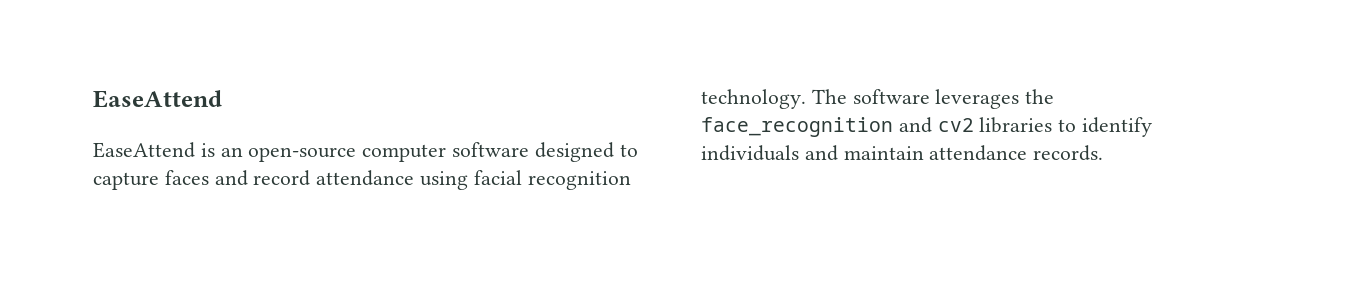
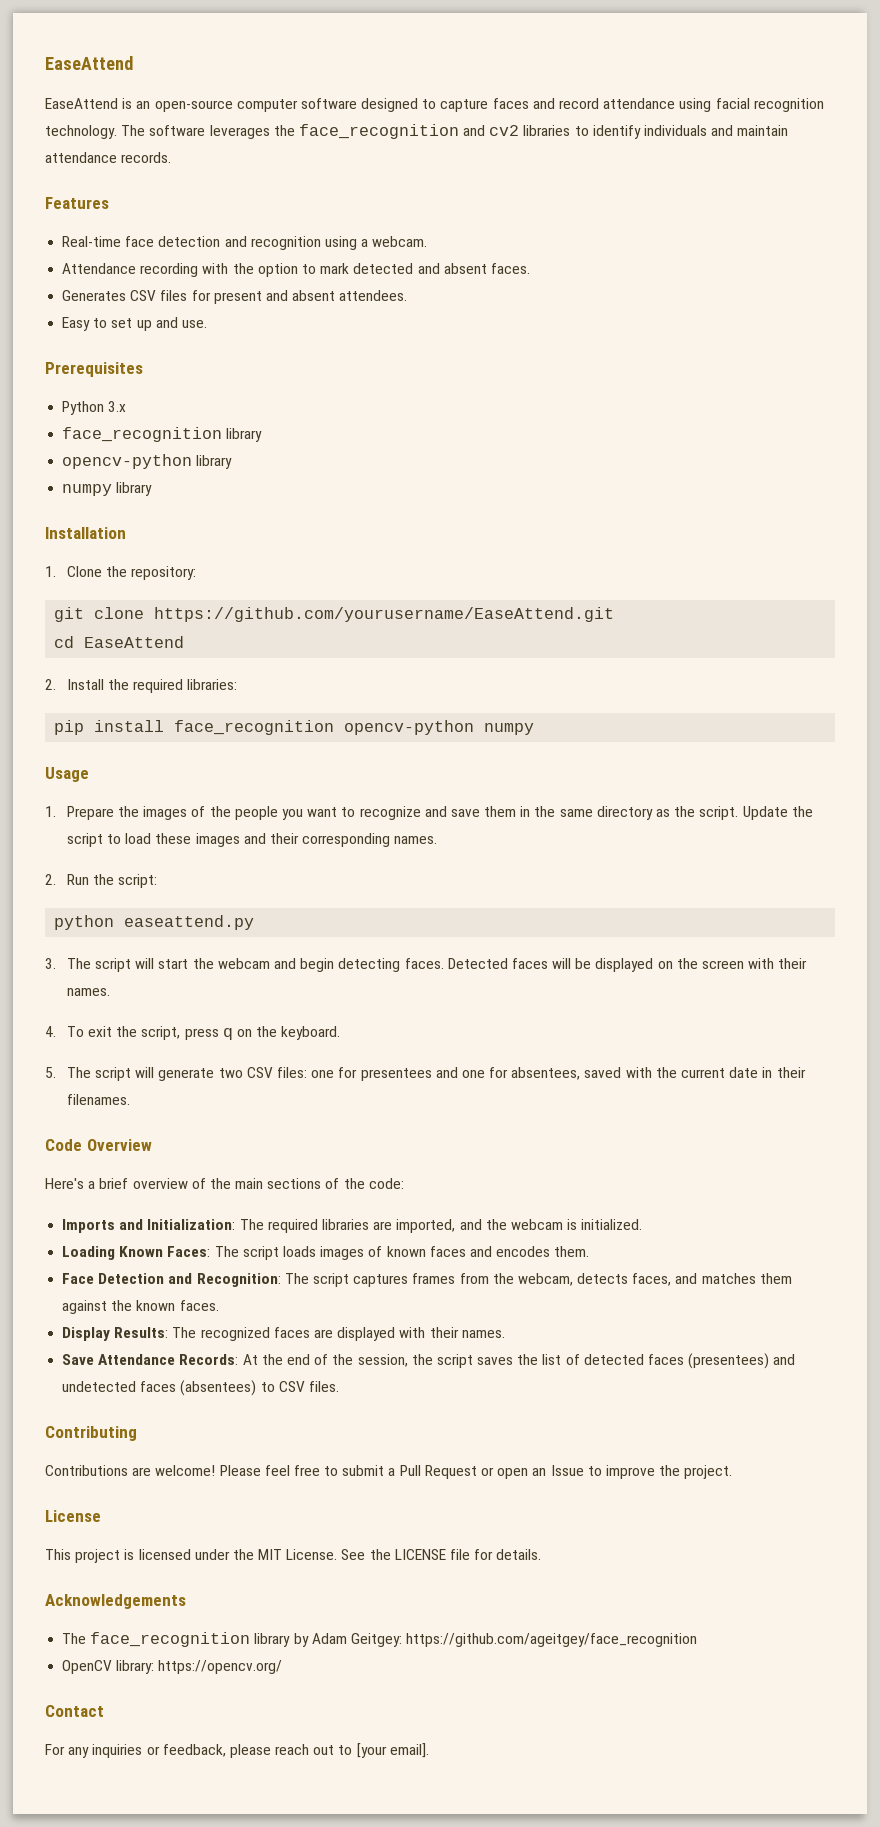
+ Features
+ Real-time face detection and recognition using a webcam.
+ Attendance recording with the option to mark detected and absent faces.
+ Generates CSV files for present and absent attendees.
+ Easy to set up and use.
+ Prerequisites
+ Python 3.x
+ face_recognition library
+ opencv-python library
+ numpy library
+ Installation
+ 1. Clone the repository:
+ git clone https://github.com/yourusername/EaseAttend.git
+ cd EaseAttend
+ 2. Install the required libraries:
+ pip install face_recognition opencv-python numpy
+ Usage
+ 1. Prepare the images of the people you want to recognize and save them in the same directory as the script. Update the script to load these images and their corresponding names.
+ 2. Run the script:
+ python easeattend.py
+ 3. The script will start the webcam and begin detecting faces. Detected faces will be displayed on the screen with their names.
+ 4. To exit the script, press q on the keyboard.
+ 5. The script will generate two CSV files: one for presentees and one for absentees, saved with the current date in their filenames.
+ Code Overview
+ Here's a brief overview of the main sections of the code:
+ Imports and Initialization: The required libraries are imported, and the webcam is initialized.
+ Loading Known Faces: The script loads images of known faces and encodes them.
+ Face Detection and Recognition: The script captures frames from the webcam, detects faces, and matches them against the known faces.
+ Display Results: The recognized faces are displayed with their names.
+ Save Attendance Records: At the end of the session, the script saves the list of detected faces (presentees) and undetected faces (absentees) to CSV files.
+ Contributing
+ Contributions are welcome! Please feel free to submit a Pull Request or open an Issue to improve the project.
+ License
+ This project is licensed under the MIT License. See the LICENSE file for details.
+ Acknowledgements
+ The face_recognition library by Adam Geitgey: https://github.com/ageitgey/face_recognition
+ OpenCV library: https://opencv.org/
+ Contact
+ For any inquiries or feedback, please reach out to [your email].

